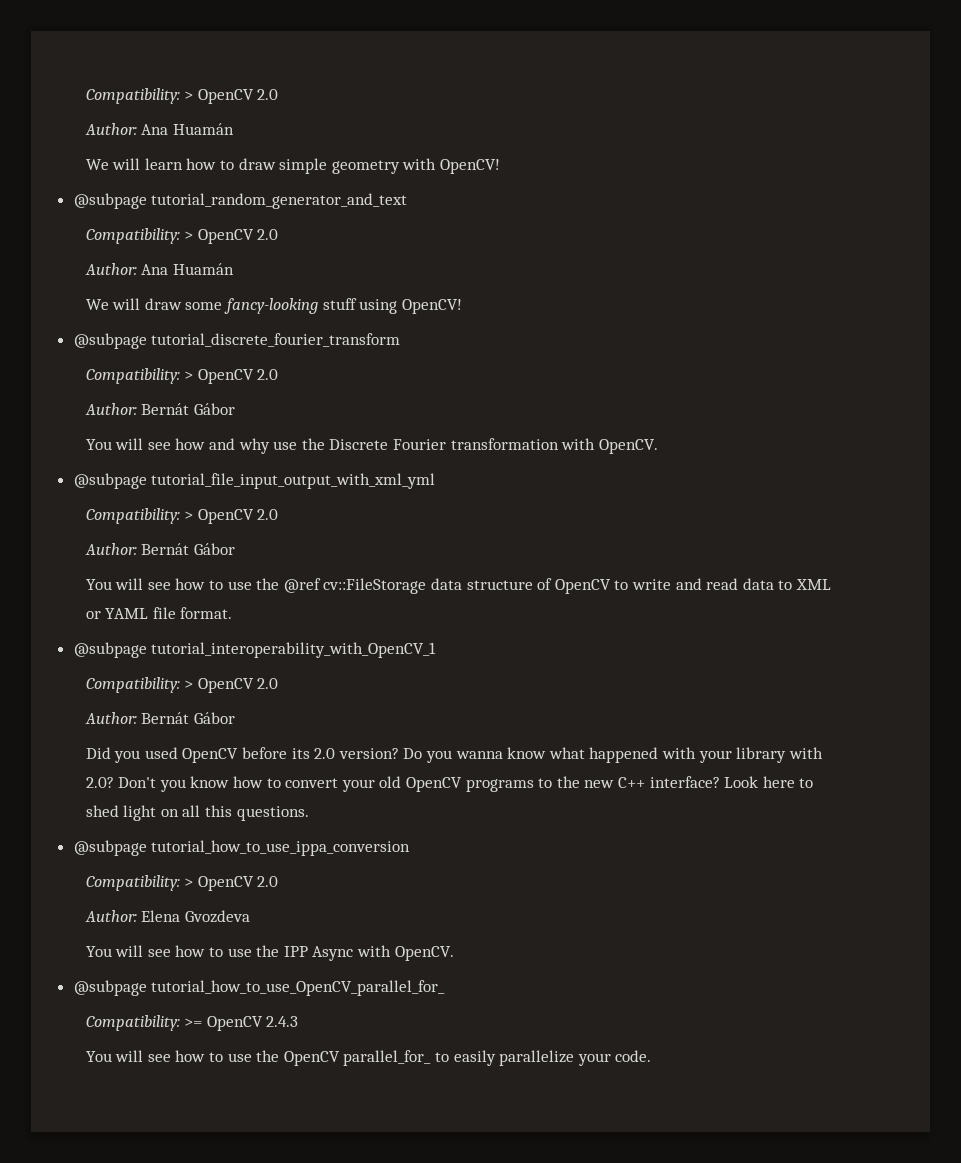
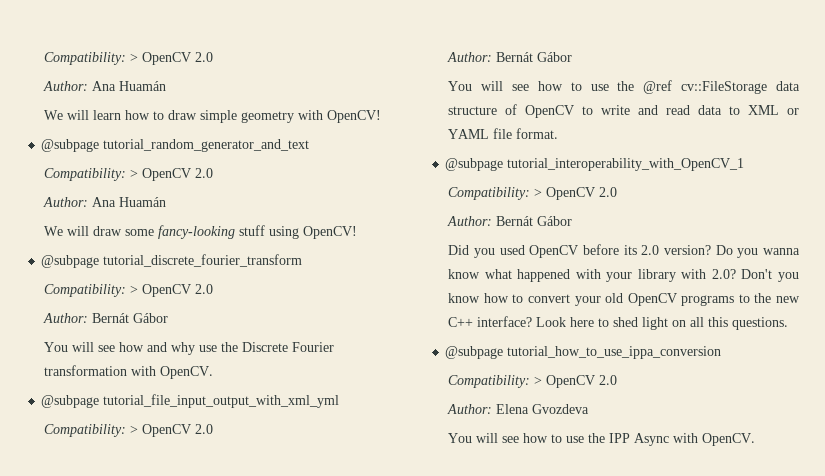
- @subpage tutorial_how_to_use_OpenCV_parallel_for_
- Compatibility: >= OpenCV 2.4.3
- You will see how to use the OpenCV parallel_for_ to easily parallelize your code.

